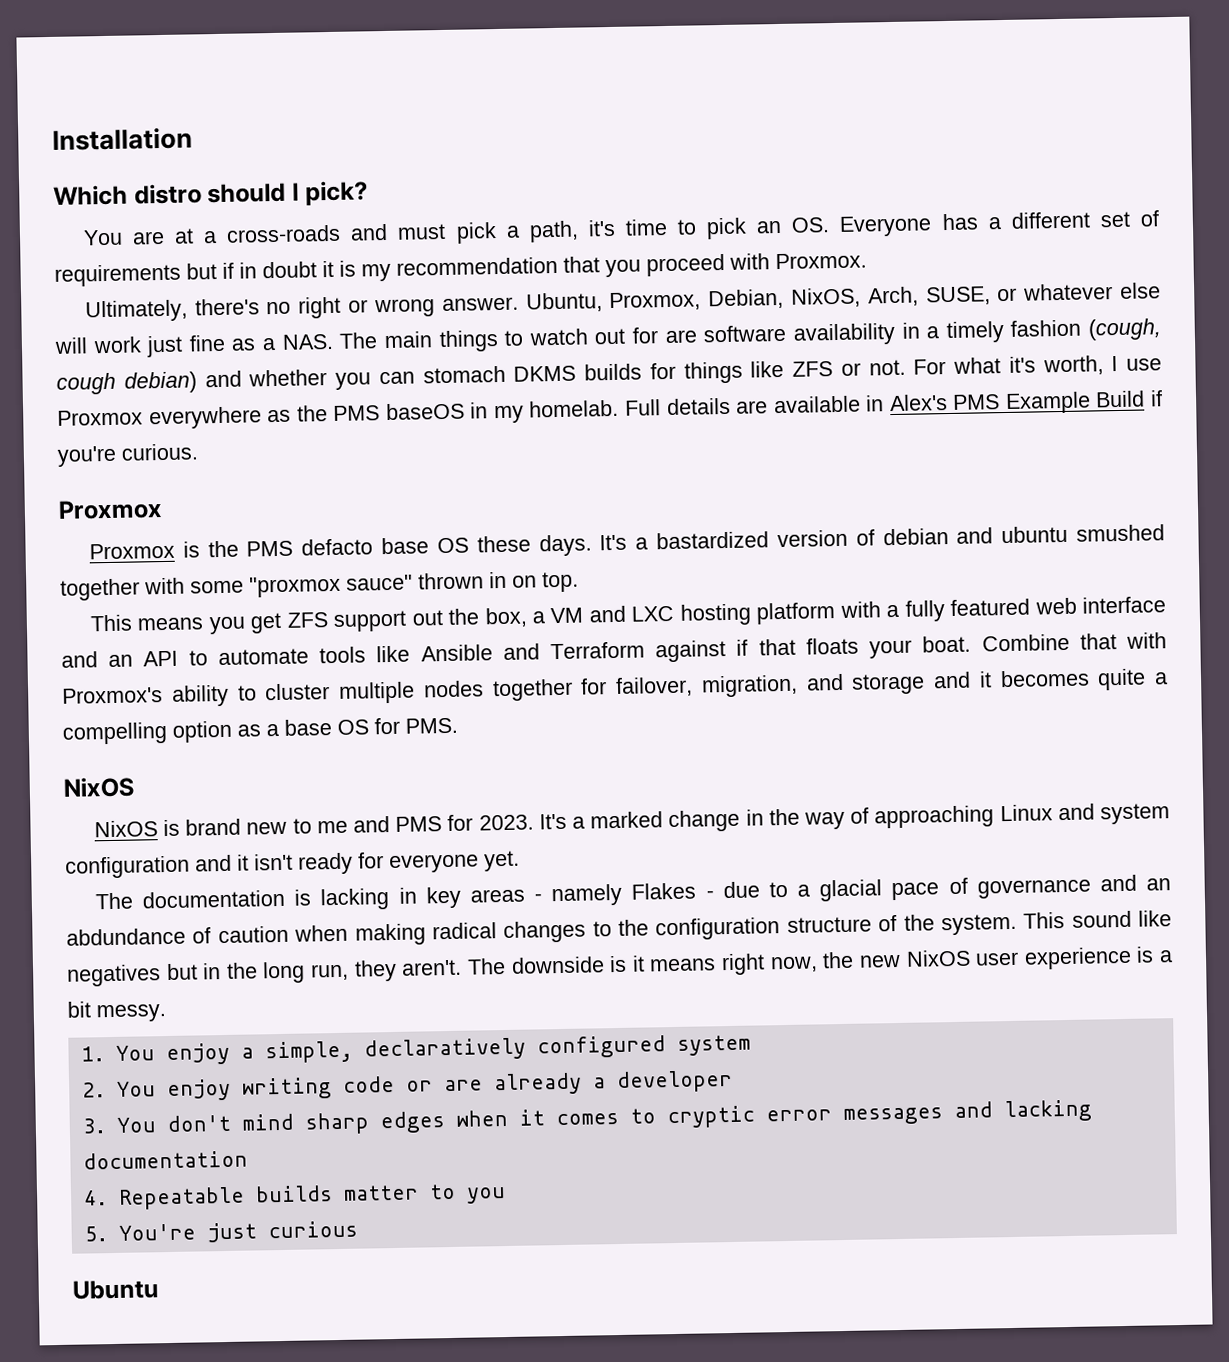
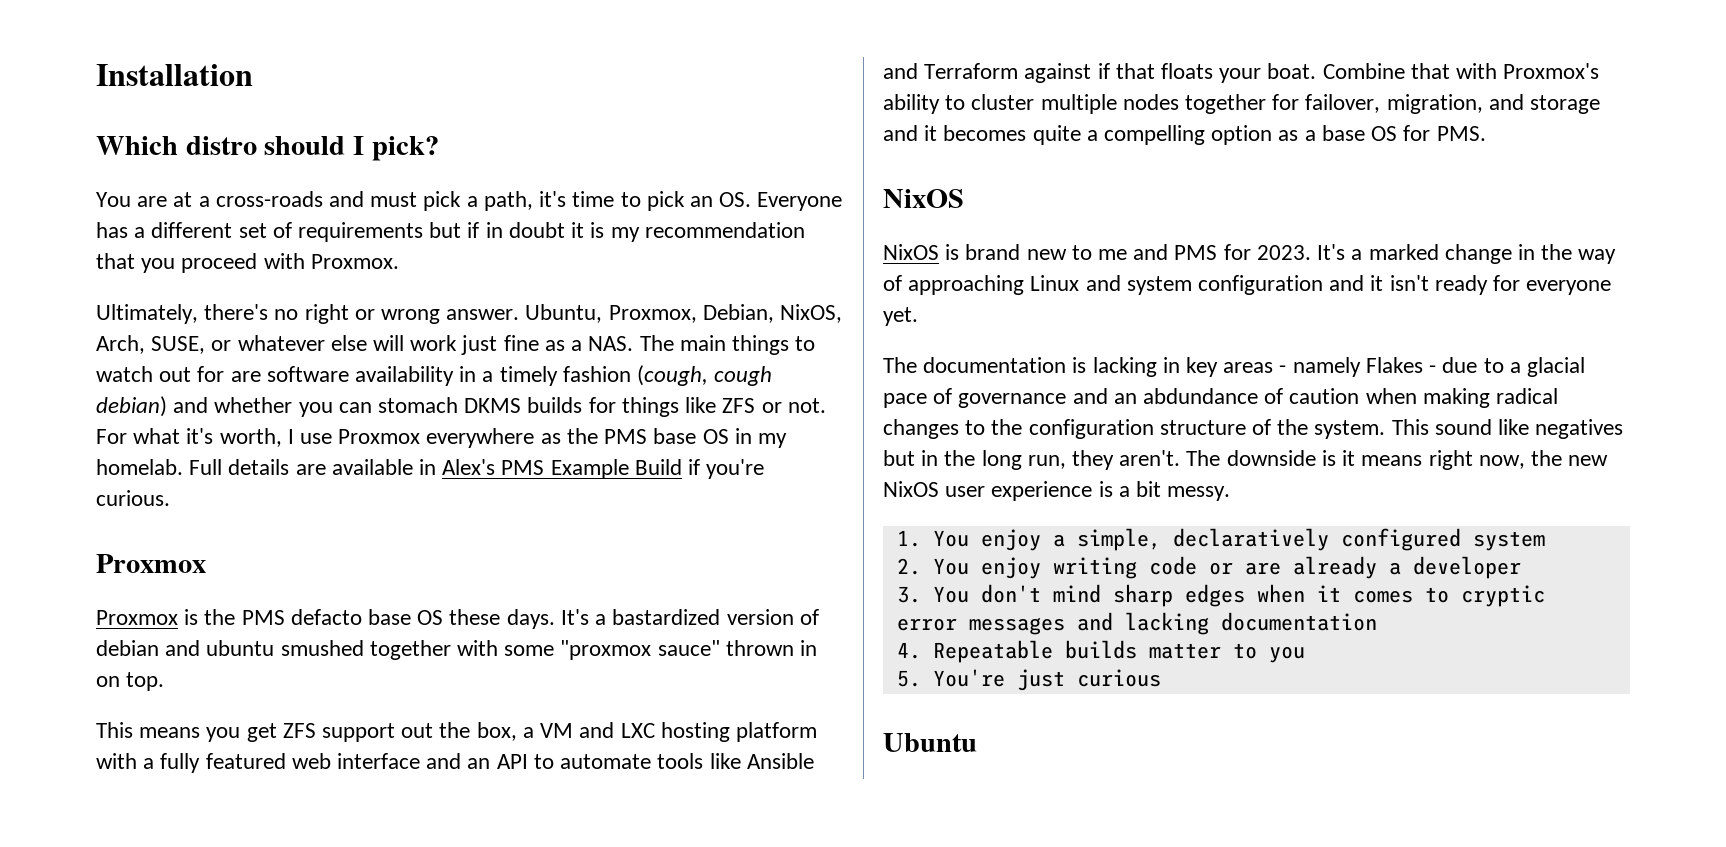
- For what it's worth, I use Proxmox everywhere as the PMS baseOS in my homelab.
+ For what it's worth, I use Proxmox everywhere as the PMS base OS in my homelab.

